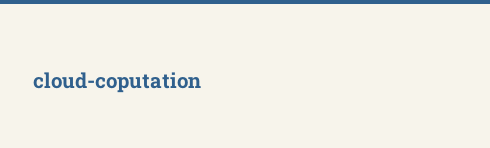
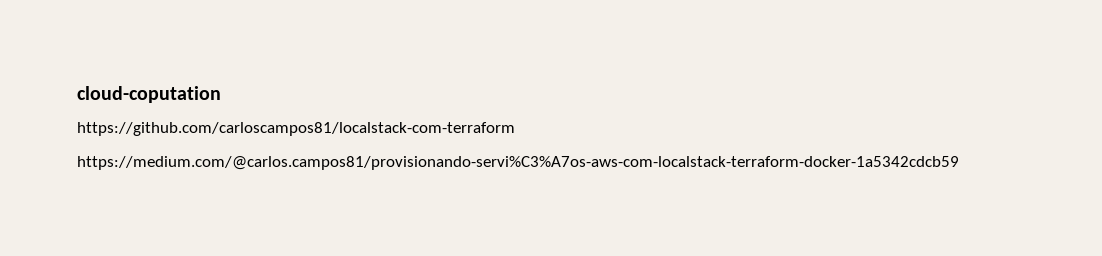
+ https://github.com/carloscampos81/localstack-com-terraform
+ https://medium.com/@carlos.campos81/provisionando-servi%C3%A7os-aws-com-localstack-terraform-docker-1a5342cdcb59

